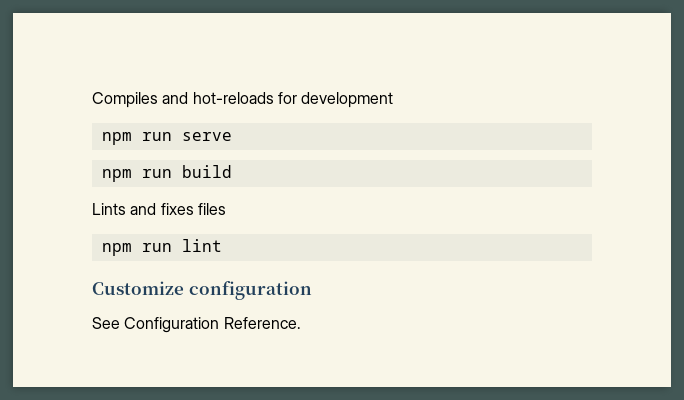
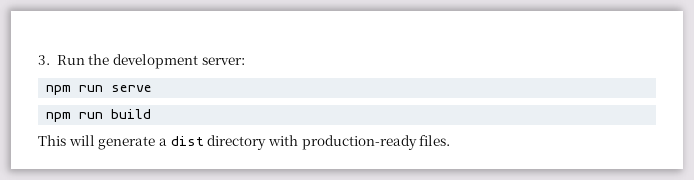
- Compiles and hot-reloads for development
+ 3. Run the development server:
- Lints and fixes files
- npm run lint
- Customize configuration
- See Configuration Reference.
+ This will generate a dist directory with production-ready files.

